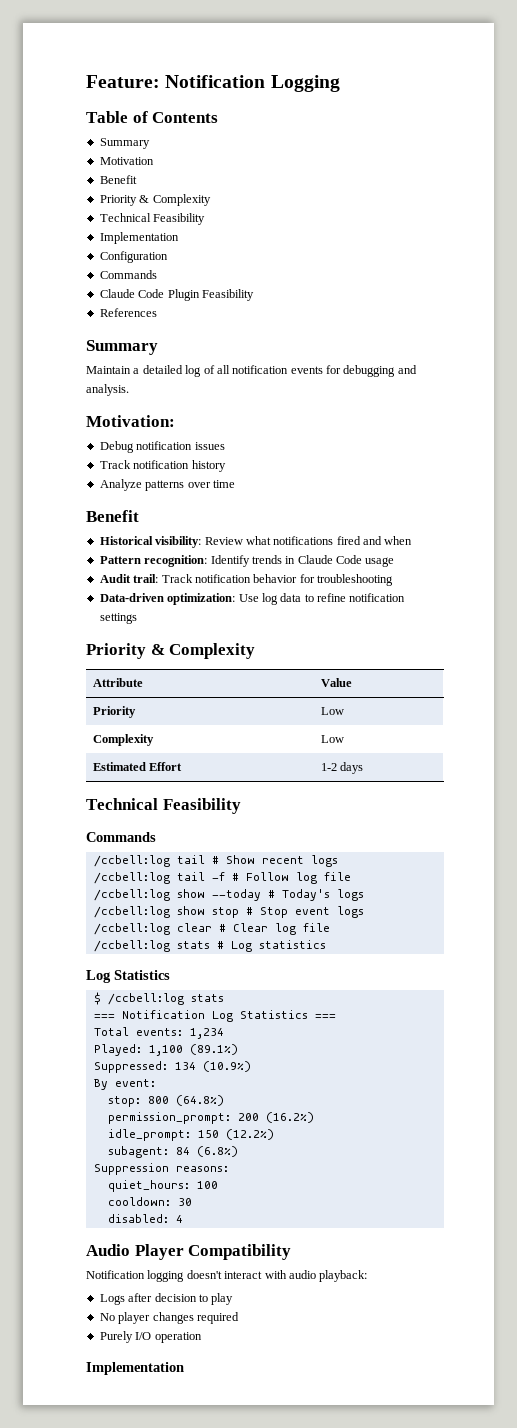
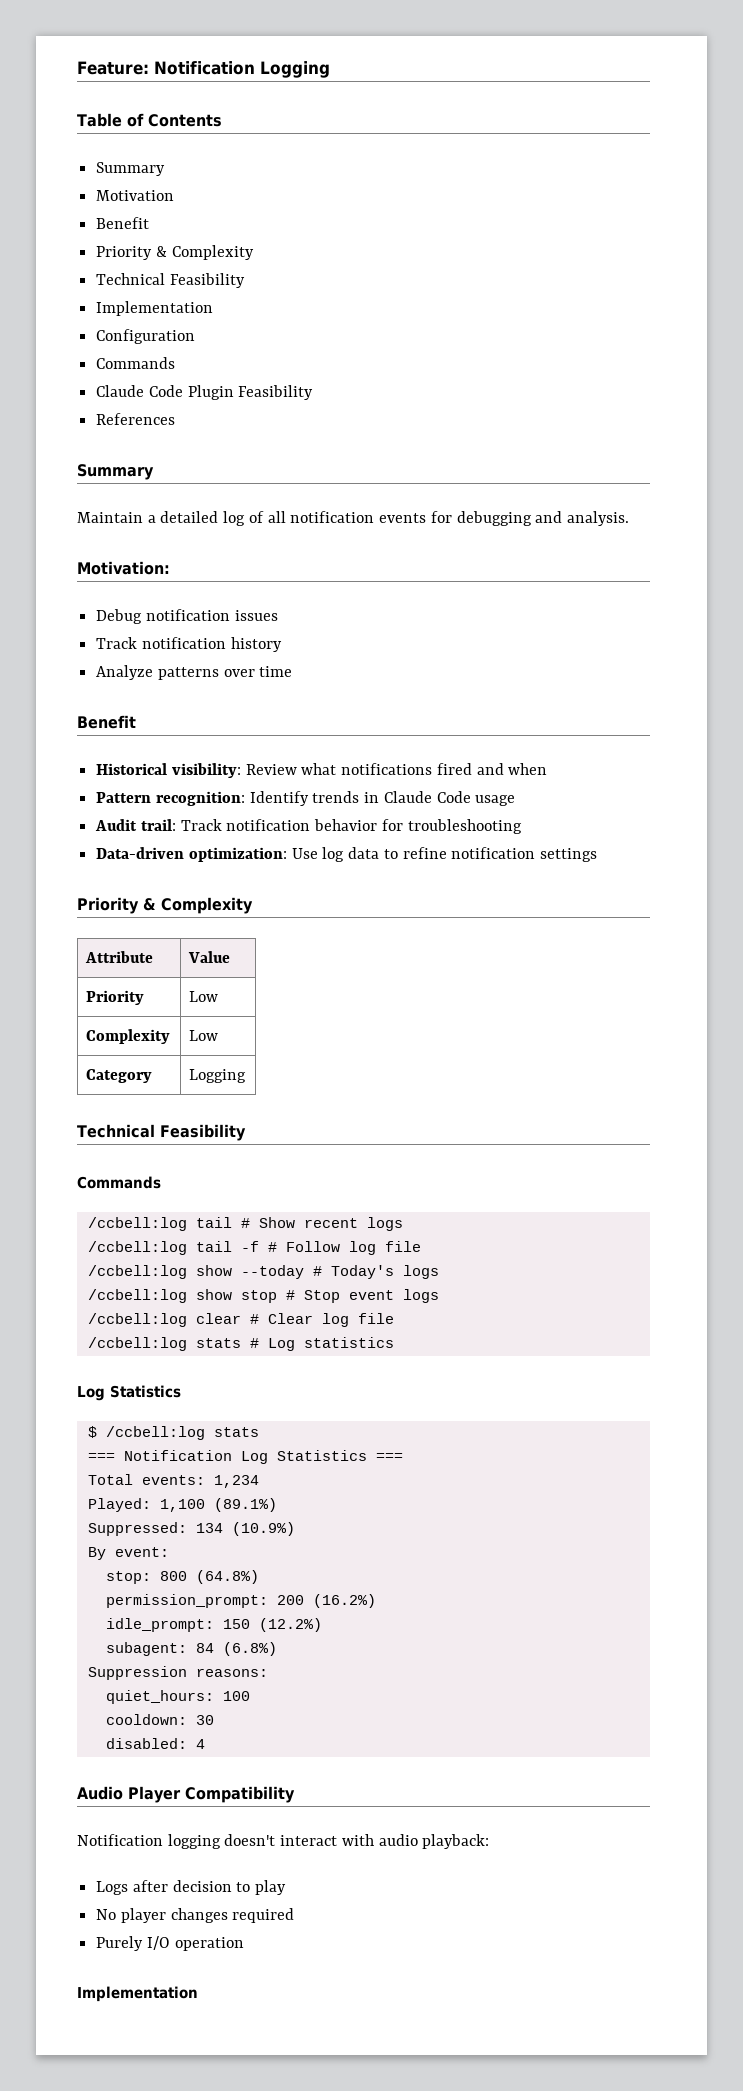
- Estimated Effort | 1-2 days
+ Category | Logging

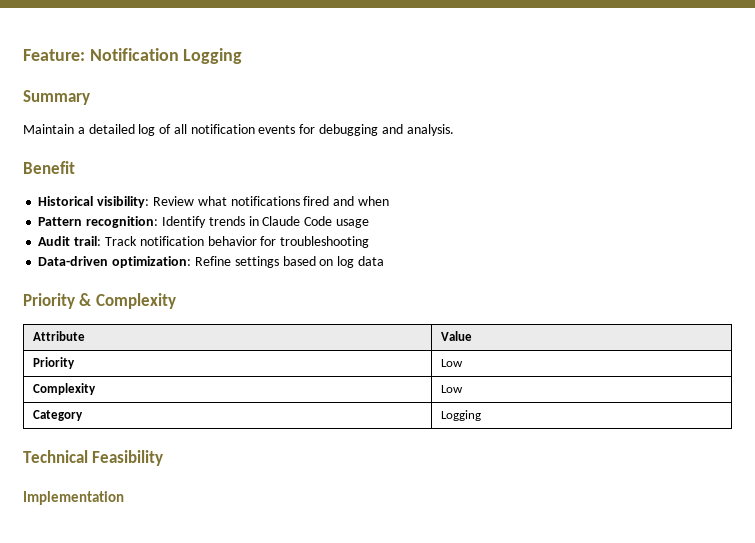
- Table of Contents
- Summary
- Motivation
- Benefit
- Priority & Complexity
- Technical Feasibility
- Implementation
- Configuration
- Commands
- Claude Code Plugin Feasibility
- References
- Motivation:
- Debug notification issues
- Track notification history
- Analyze patterns over time
- Data-driven optimization: Use log data to refine notification settings
+ Data-driven optimization: Refine settings based on log data
  Category | Logging
  Technical Feasibility
- Commands
- /ccbell:log tail # Show recent logs
- /ccbell:log tail -f # Follow log file
- /ccbell:log show --today # Today's logs
- /ccbell:log show stop # Stop event logs
- /ccbell:log clear # Clear log file
- /ccbell:log stats # Log statistics
- Log Statistics
- $ /ccbell:log stats
- === Notification Log Statistics ===
- Total events: 1,234
- Played: 1,100 (89.1%)
- Suppressed: 134 (10.9%)
- By event:
- stop: 800 (64.8%)
- permission_prompt: 200 (16.2%)
- idle_prompt: 150 (12.2%)
- subagent: 84 (6.8%)
- Suppression reasons:
- quiet_hours: 100
- cooldown: 30
- disabled: 4
- Audio Player Compatibility
- Notification logging doesn't interact with audio playback:
- Logs after decision to play
- No player changes required
- Purely I/O operation

